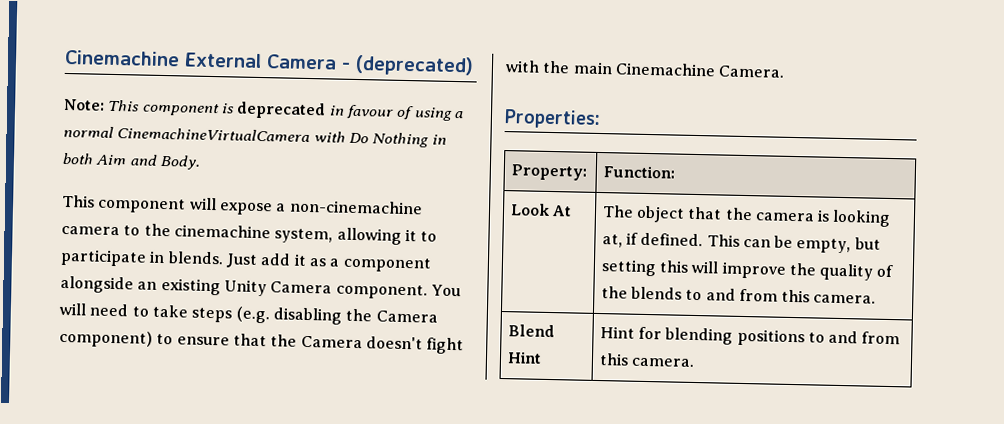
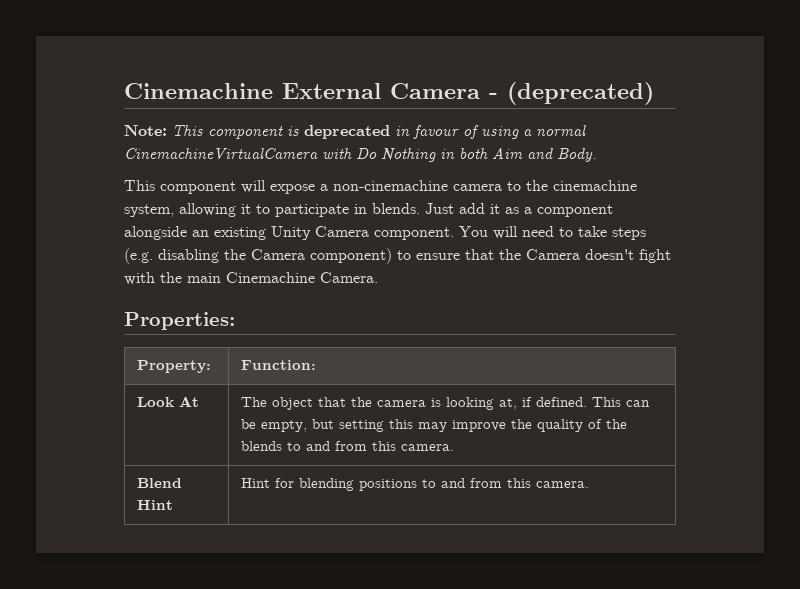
- Look At | The object that the camera is looking at, if defined. This can be empty, but setting this will improve the quality of the blends to and from this camera.
+ Look At | The object that the camera is looking at, if defined. This can be empty, but setting this may improve the quality of the blends to and from this camera.

